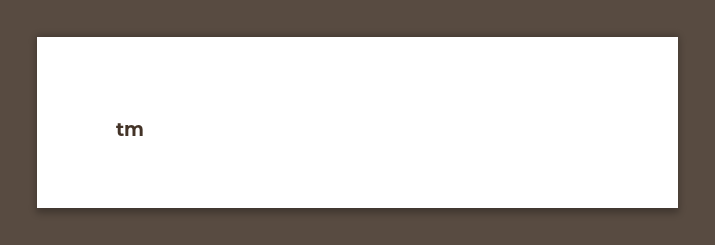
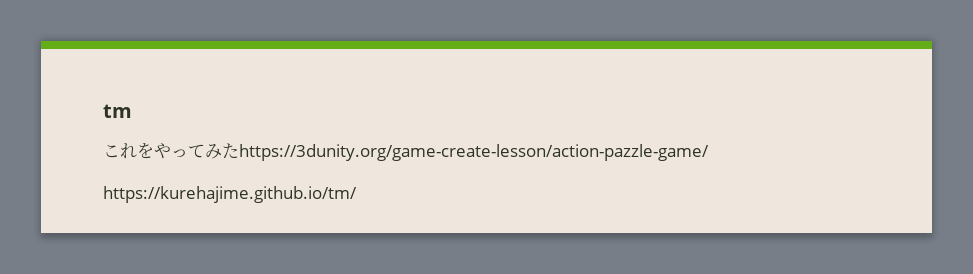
+ これをやってみたhttps://3dunity.org/game-create-lesson/action-pazzle-game/
+ https://kurehajime.github.io/tm/

